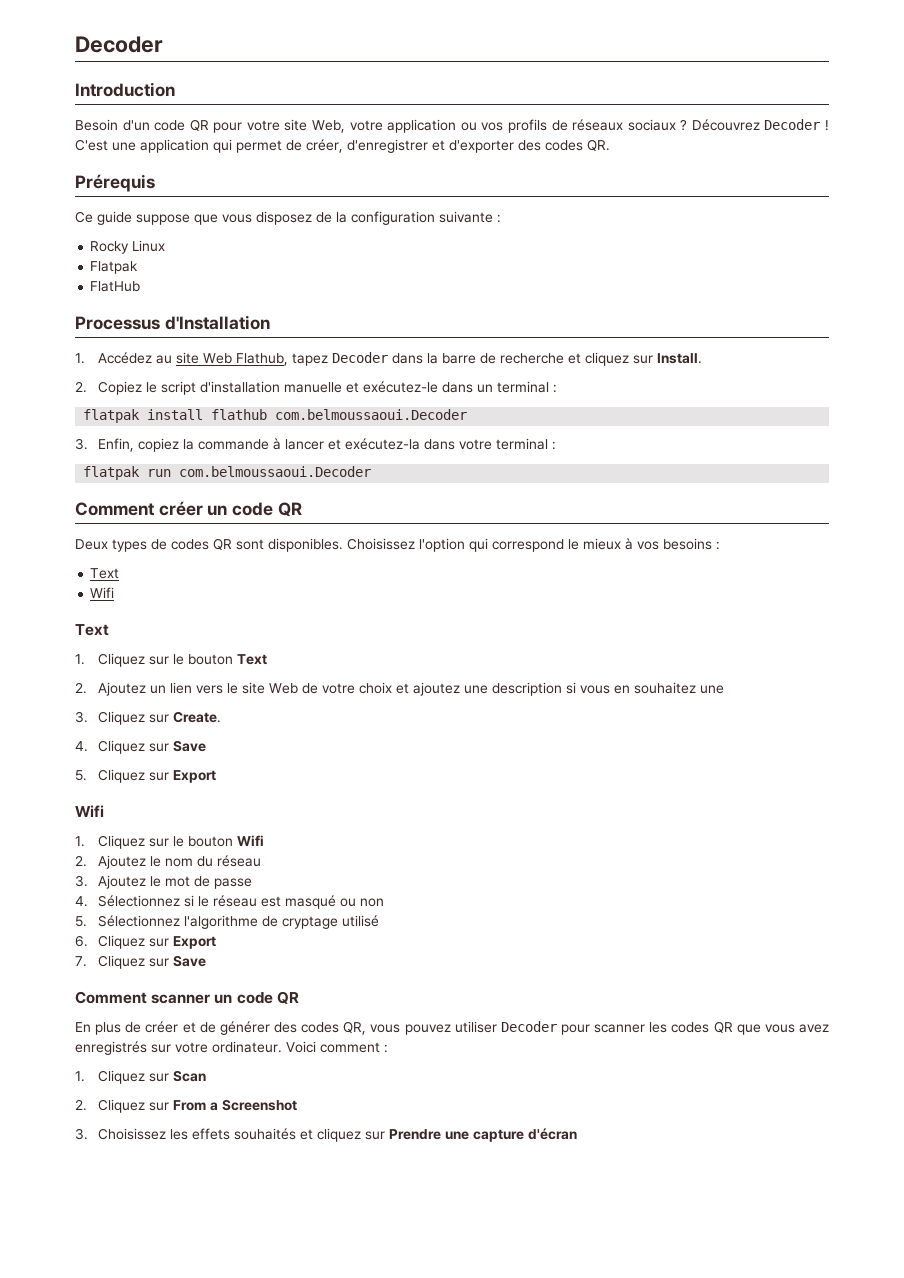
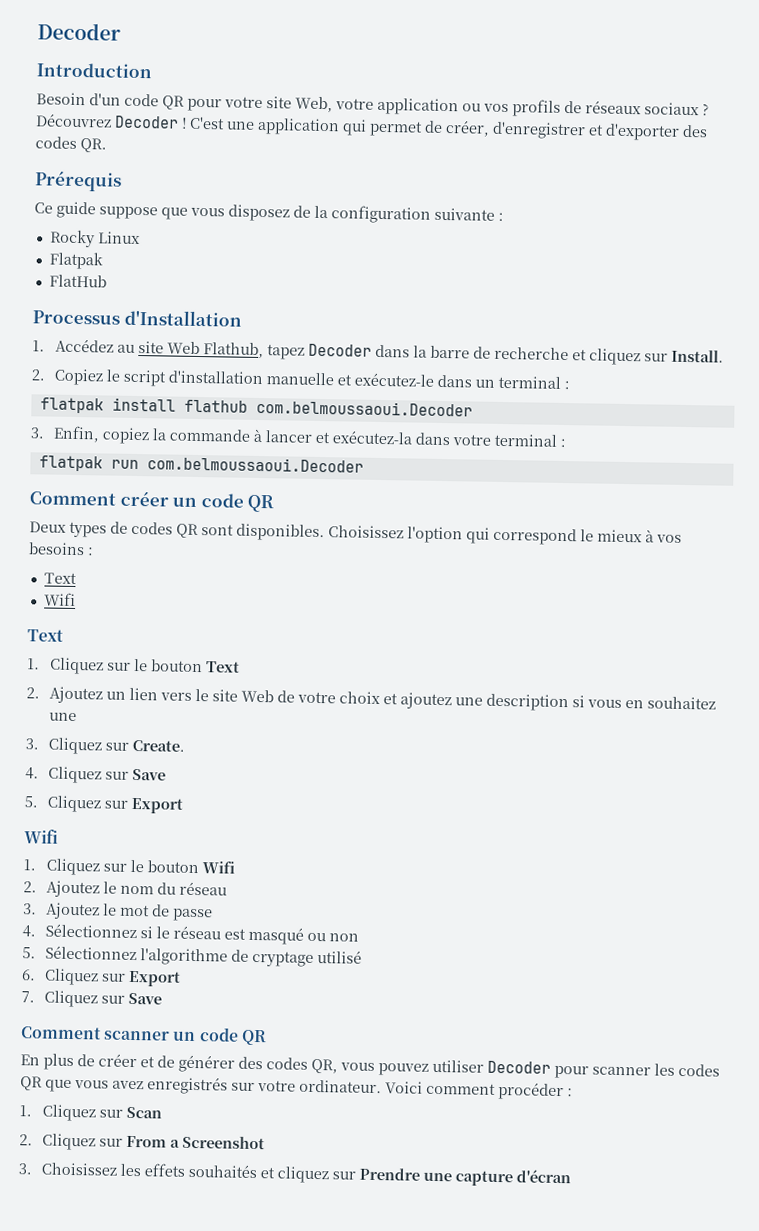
- Voici comment :
+ Voici comment procéder :

